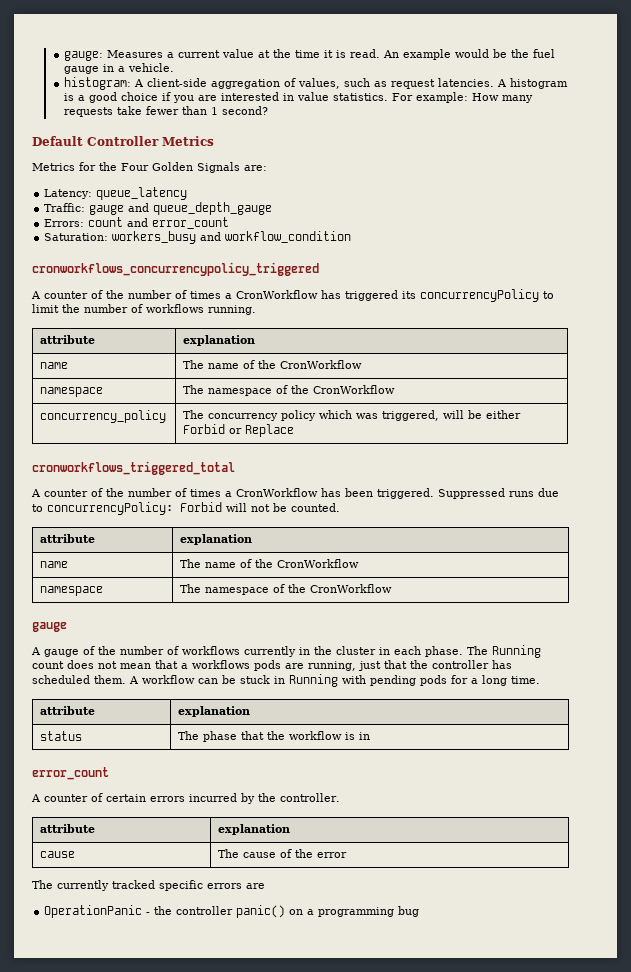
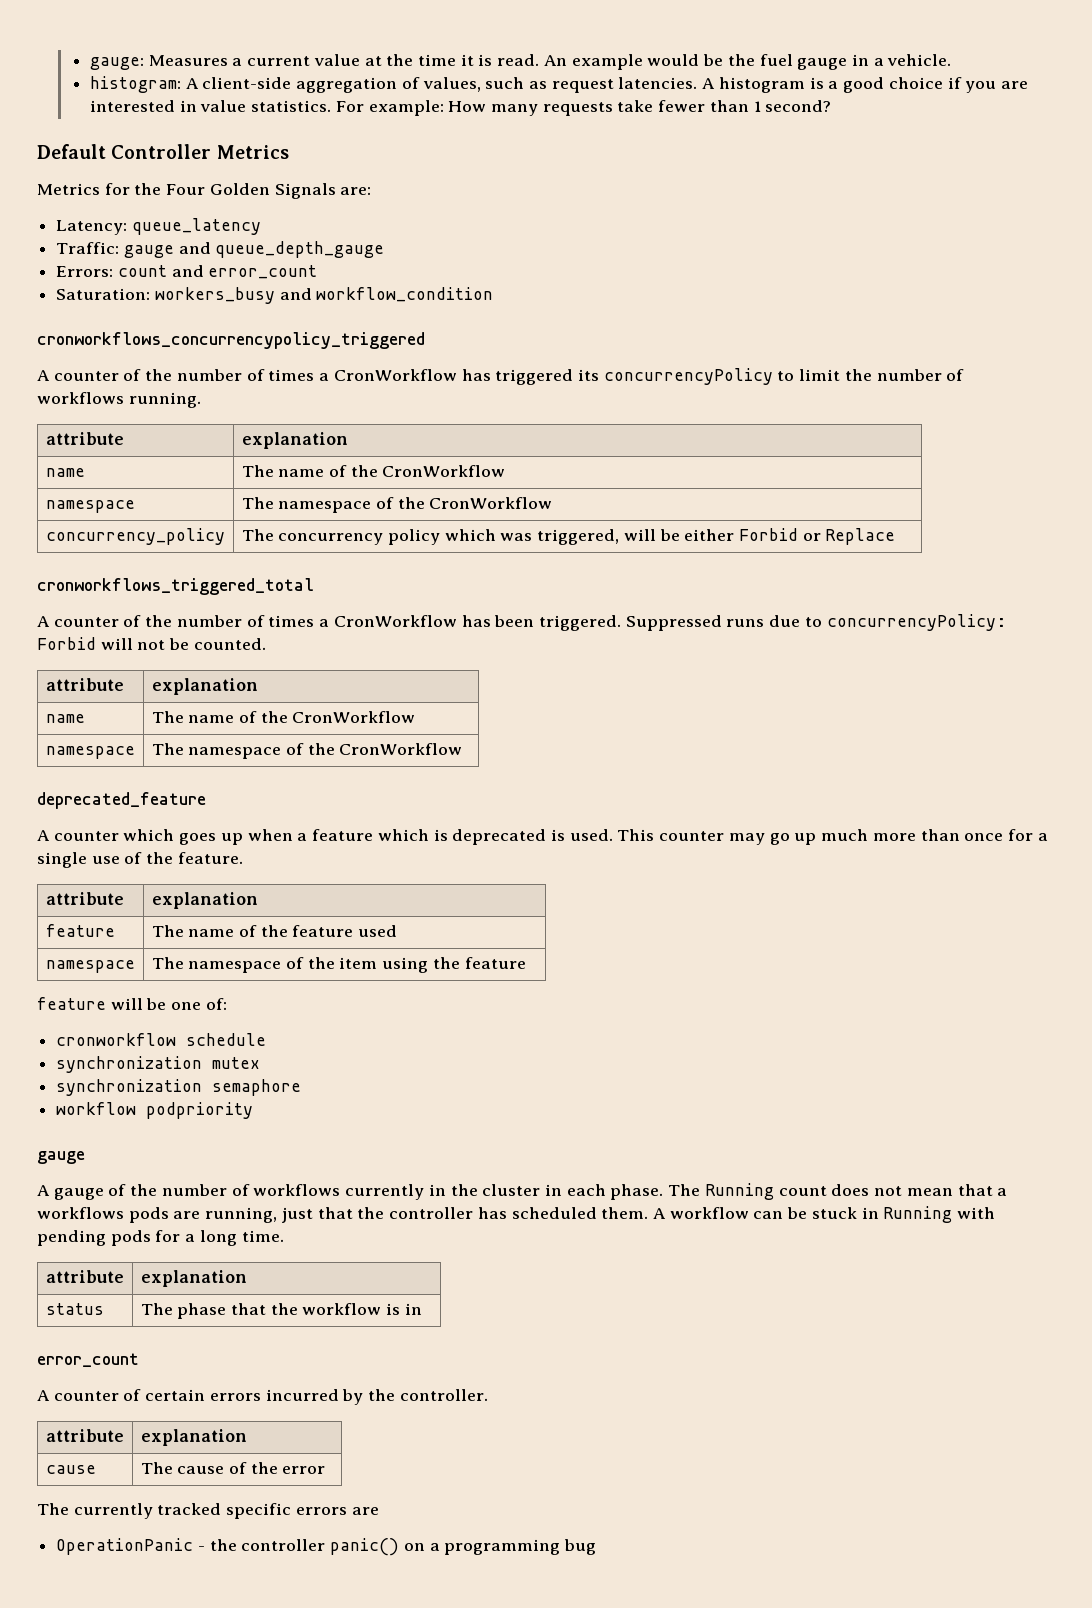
+ deprecated_feature
+ A counter which goes up when a feature which is deprecated is used. This counter may go up much more than once for a single use of the feature.
+ attribute | explanation
+ feature | The name of the feature used
+ namespace | The namespace of the item using the feature
+ feature will be one of:
+ cronworkflow schedule
+ synchronization mutex
+ synchronization semaphore
+ workflow podpriority

